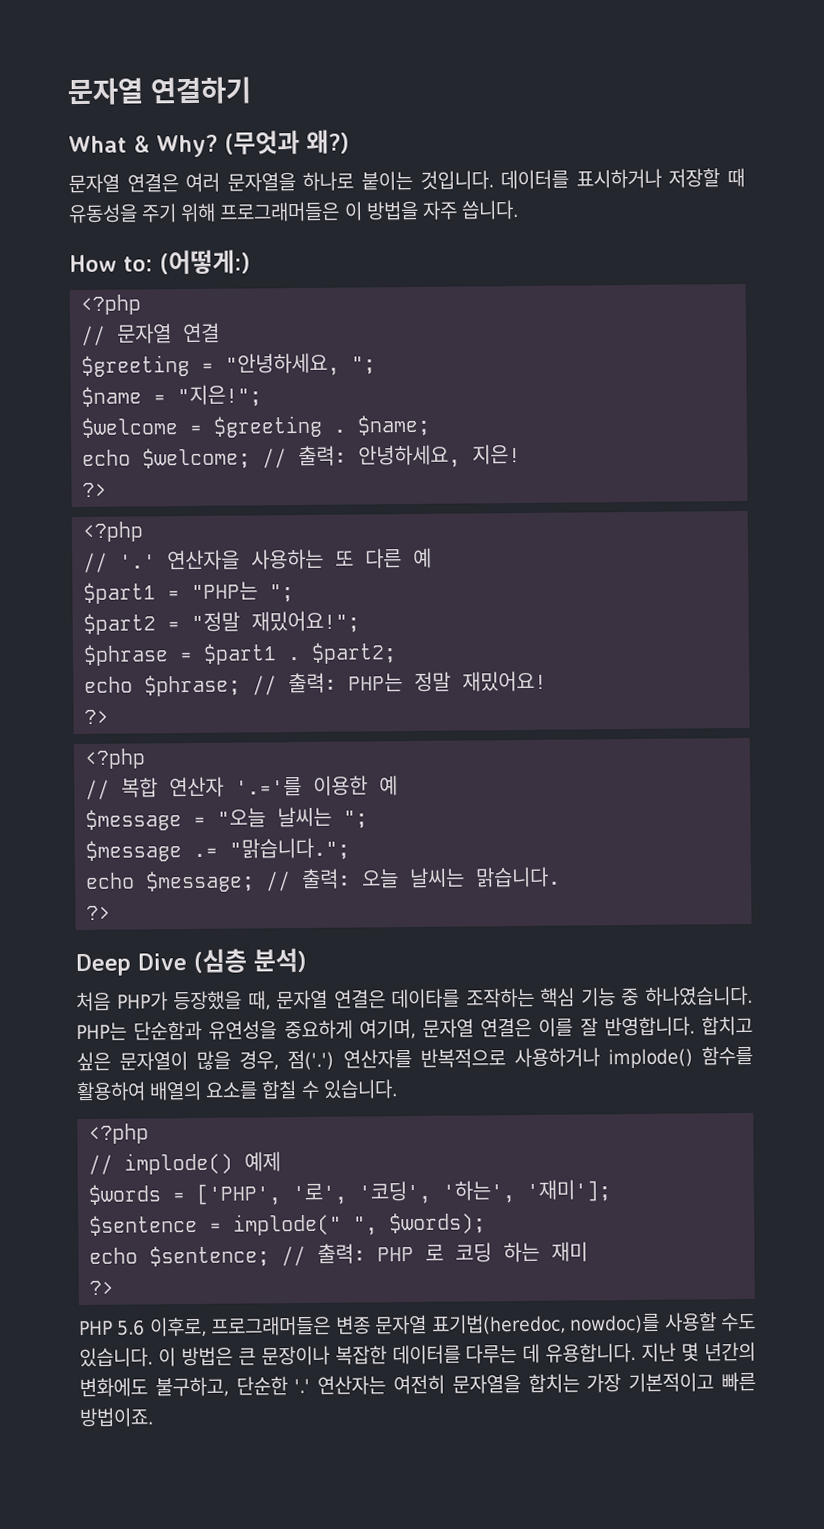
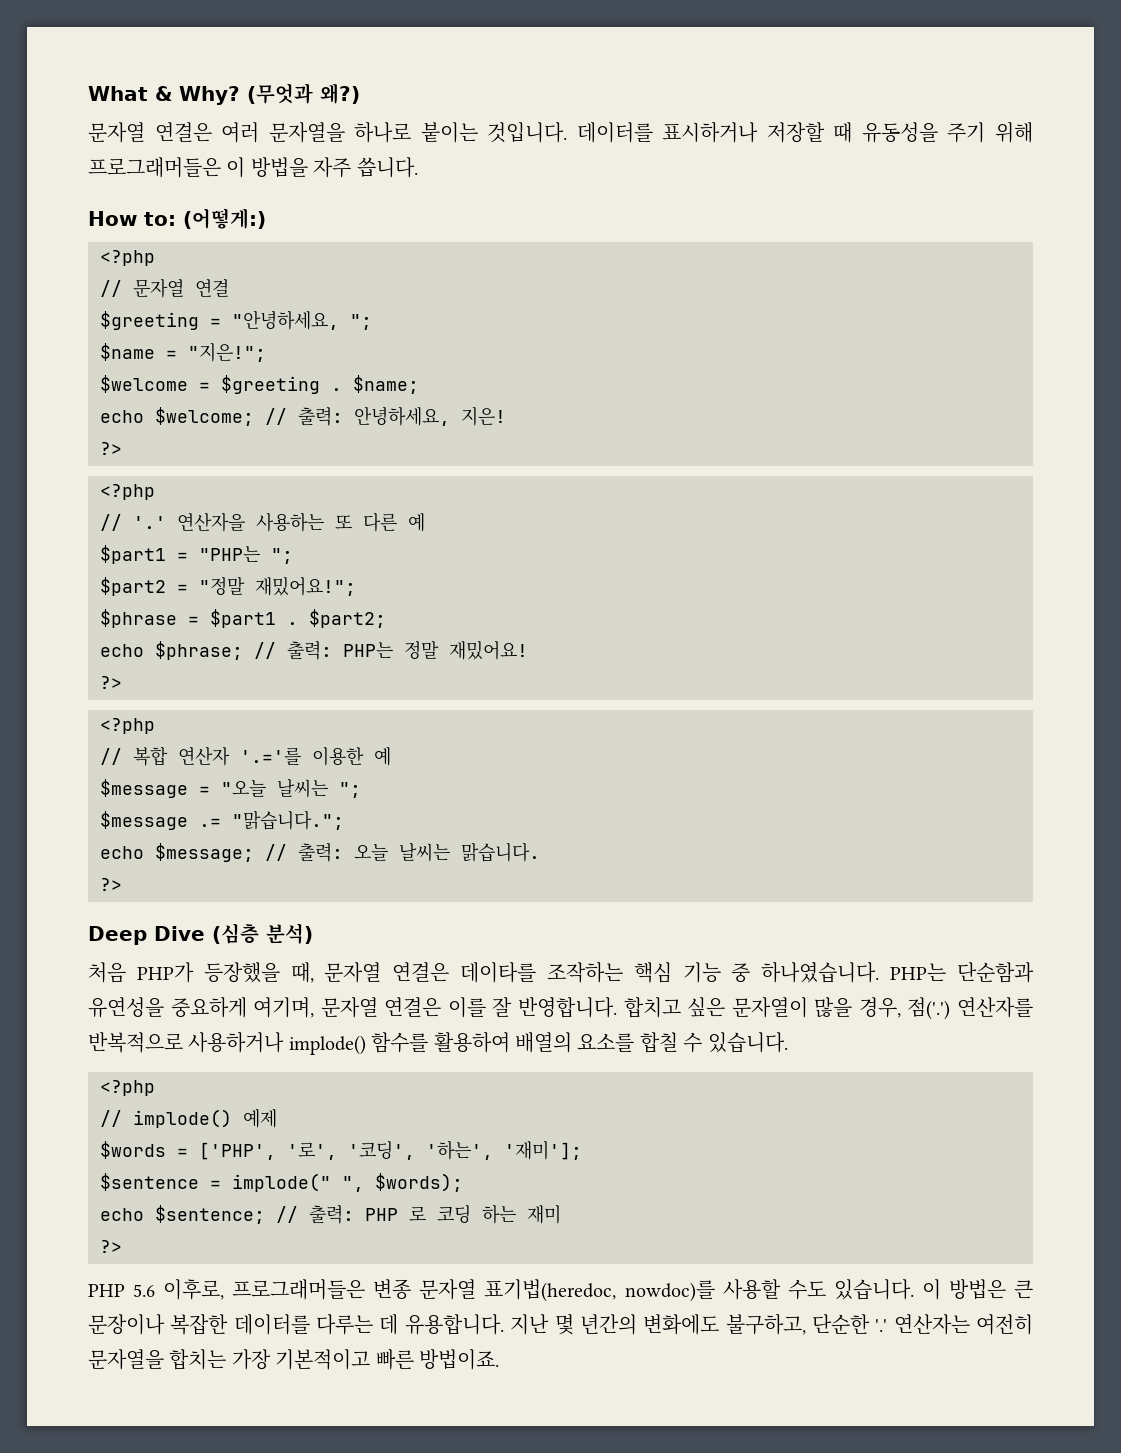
- 문자열 연결하기

